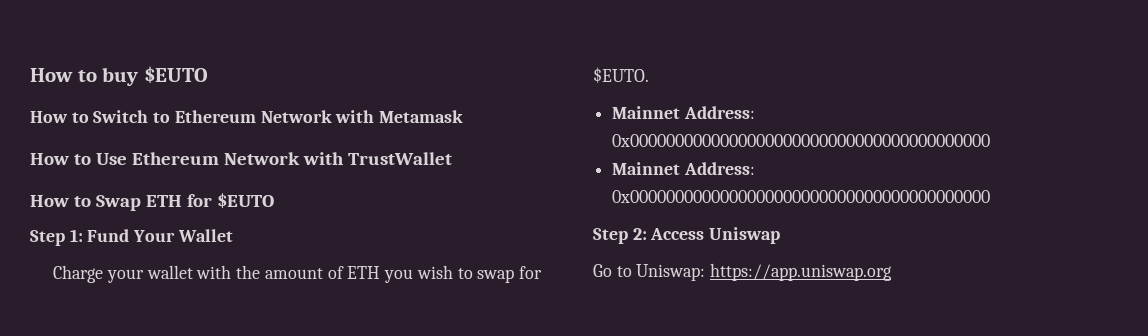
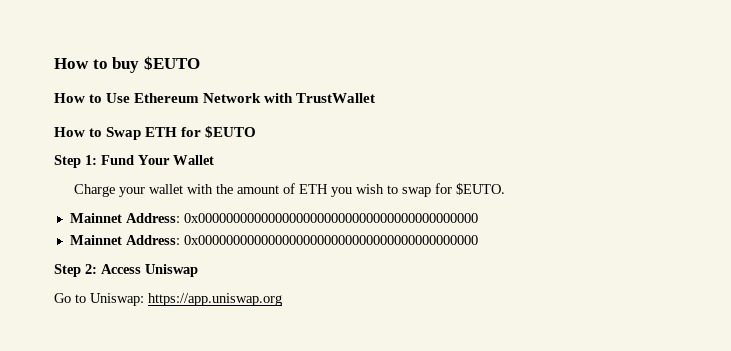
- How to Switch to Ethereum Network with Metamask

